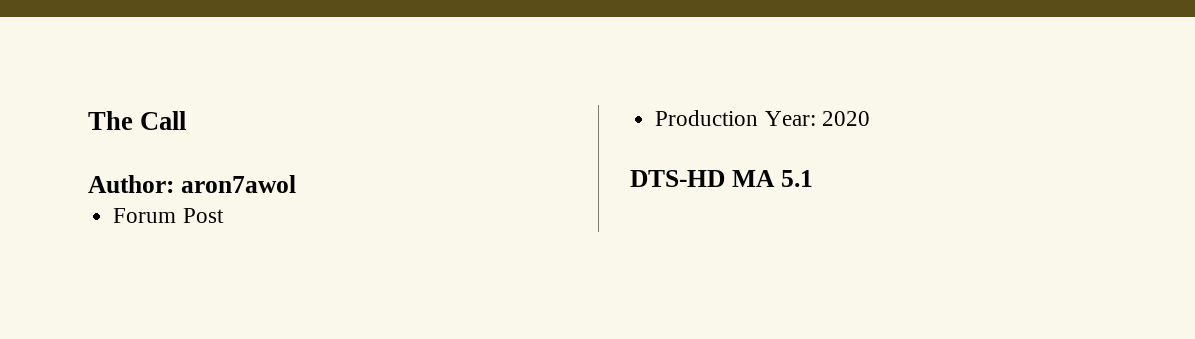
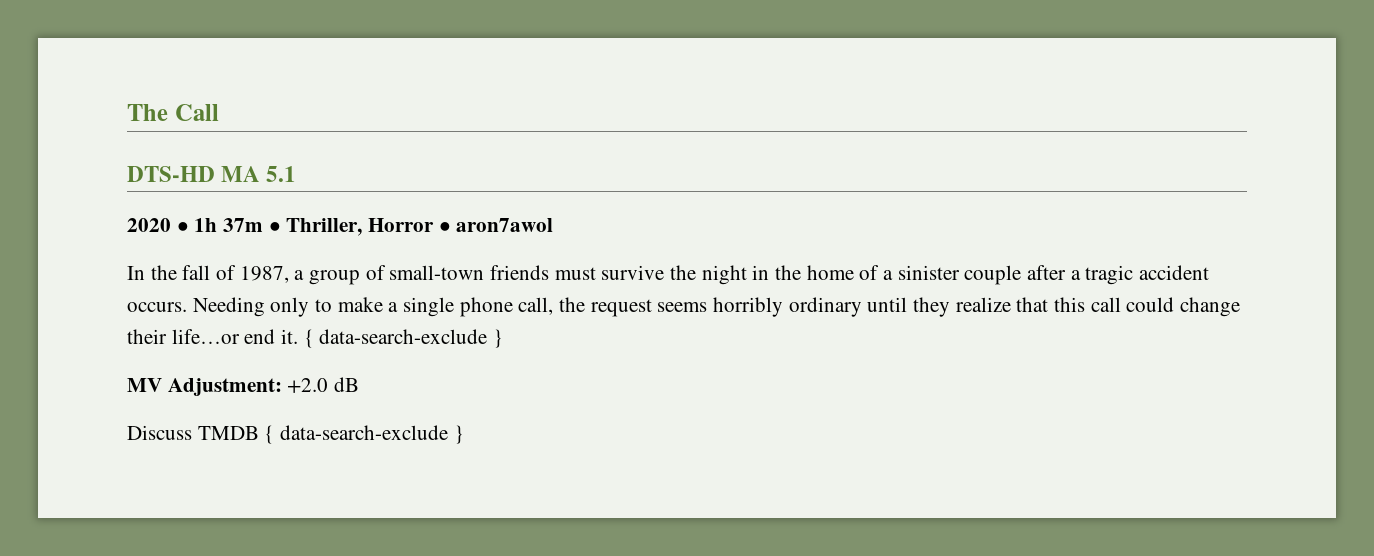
- Author: aron7awol
- Forum Post
- Production Year: 2020
  DTS-HD MA 5.1
+ 2020 • 1h 37m • Thriller, Horror • aron7awol
+ In the fall of 1987, a group of small-town friends must survive the night in the home of a sinister couple after a tragic accident occurs. Needing only to make a single phone call, the request seems horribly ordinary until they realize that this call could change their life…or end it. { data-search-exclude }
+ MV Adjustment: +2.0 dB
+ Discuss TMDB { data-search-exclude }

